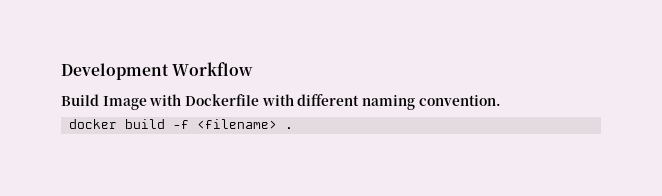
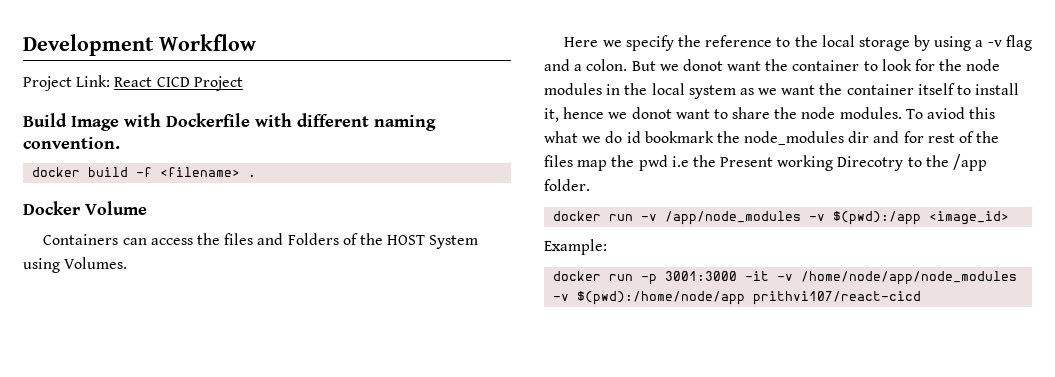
+ Project Link: React CICD Project
+ Docker Volume
+ Containers can access the files and Folders of the HOST System using Volumes.
+ Here we specify the reference to the local storage by using a -v flag and a colon. But we donot want the container to look for the node modules in the local system as we want the container itself to install it, hence we donot want to share the node modules. To aviod this what we do id bookmark the node_modules dir and for rest of the files map the pwd i.e the Present working Direcotry to the /app folder.
+ docker run -v /app/node_modules -v $(pwd):/app <image_id>
+ Example:
+ docker run -p 3001:3000 -it -v /home/node/app/node_modules -v $(pwd):/home/node/app prithvi107/react-cicd

